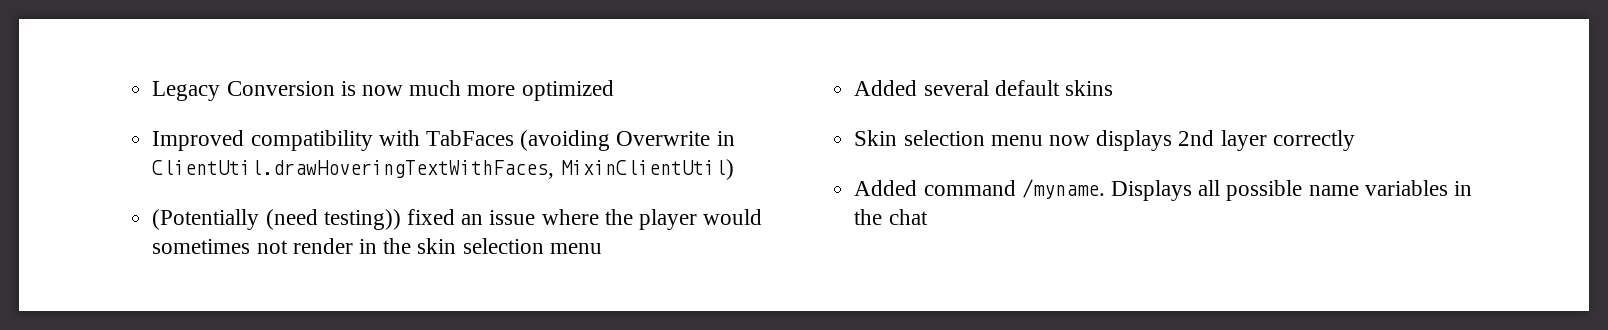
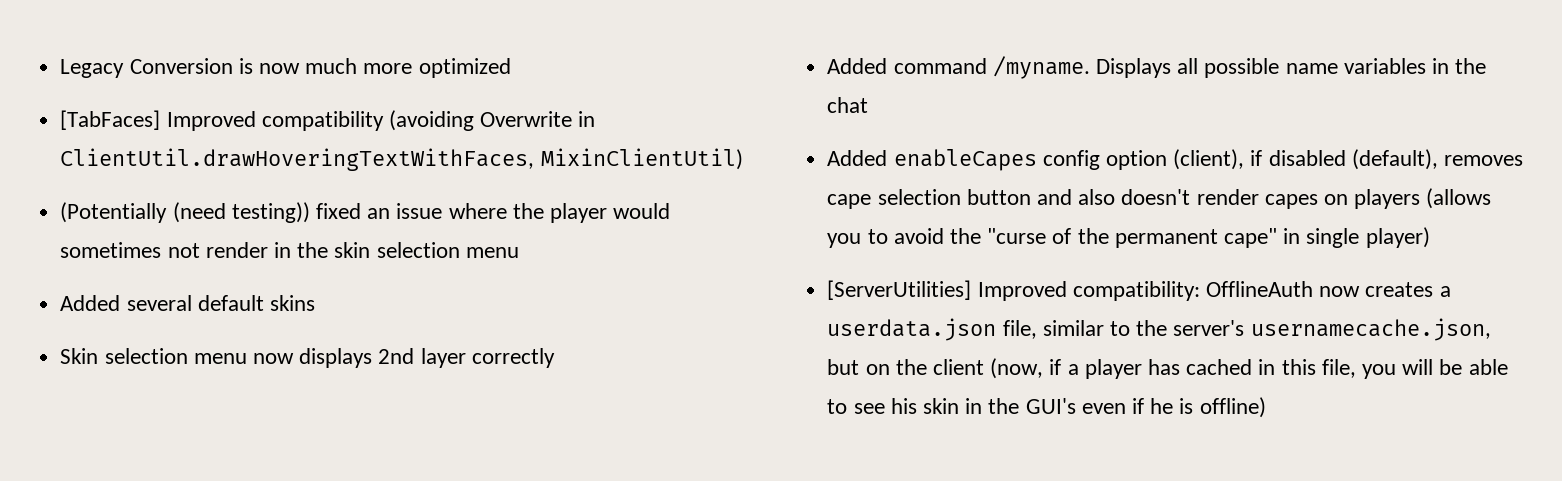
- Improved compatibility with TabFaces (avoiding Overwrite in ClientUtil.drawHoveringTextWithFaces, MixinClientUtil)
+ [TabFaces] Improved compatibility (avoiding Overwrite in ClientUtil.drawHoveringTextWithFaces, MixinClientUtil)
+ Added enableCapes config option (client), if disabled (default), removes cape selection button and also doesn't render capes on players (allows you to avoid the "curse of the permanent cape" in single player)
+ [ServerUtilities] Improved compatibility: OfflineAuth now creates a userdata.json file, similar to the server's usernamecache.json, but on the client (now, if a player has cached in this file, you will be able to see his skin in the GUI's even if he is offline)

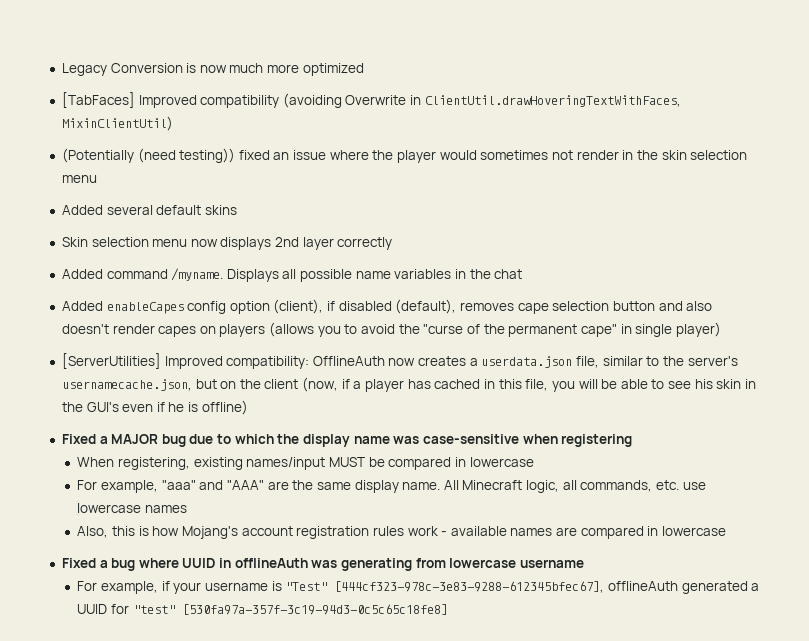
+ Fixed a MAJOR bug due to which the display name was case-sensitive when registering
+ When registering, existing names/input MUST be compared in lowercase
+ For example, "aaa" and "AAA" are the same display name. All Minecraft logic, all commands, etc. use lowercase names
+ Also, this is how Mojang's account registration rules work - available names are compared in lowercase
+ Fixed a bug where UUID in offlineAuth was generating from lowercase username
+ For example, if your username is "Test" [444cf323-978c-3e83-9288-612345bfec67], offlineAuth generated a UUID for "test" [530fa97a-357f-3c19-94d3-0c5c65c18fe8]

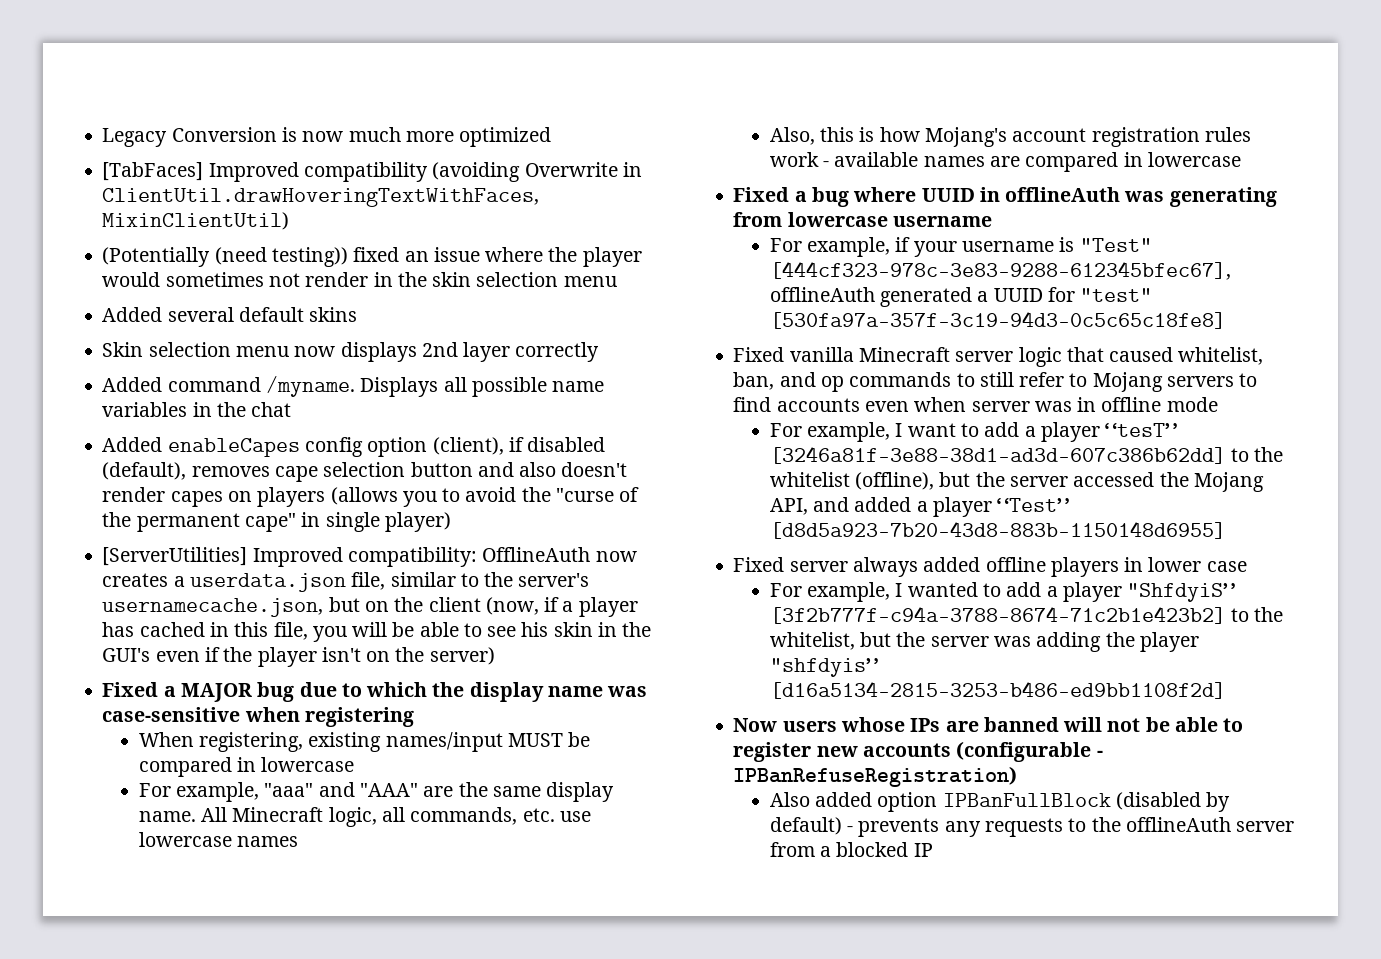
- [ServerUtilities] Improved compatibility: OfflineAuth now creates a userdata.json file, similar to the server's usernamecache.json, but on the client (now, if a player has cached in this file, you will be able to see his skin in the GUI's even if he is offline)
+ [ServerUtilities] Improved compatibility: OfflineAuth now creates a userdata.json file, similar to the server's usernamecache.json, but on the client (now, if a player has cached in this file, you will be able to see his skin in the GUI's even if the player isn't on the server)
+ Fixed vanilla Minecraft server logic that caused whitelist, ban, and op commands to still refer to Mojang servers to find accounts even when server was in offline mode
+ For example, I want to add a player “tesT” [3246a81f-3e88-38d1-ad3d-607c386b62dd] to the whitelist (offline), but the server accessed the Mojang API, and added a player “Test” [d8d5a923-7b20-43d8-883b-1150148d6955]
+ Fixed server always added offline players in lower case
+ For example, I wanted to add a player "ShfdyiS” [3f2b777f-c94a-3788-8674-71c2b1e423b2] to the whitelist, but the server was adding the player "shfdyis” [d16a5134-2815-3253-b486-ed9bb1108f2d]
+ Now users whose IPs are banned will not be able to register new accounts (configurable - IPBanRefuseRegistration)
+ Also added option IPBanFullBlock (disabled by default) - prevents any requests to the offlineAuth server from a blocked IP

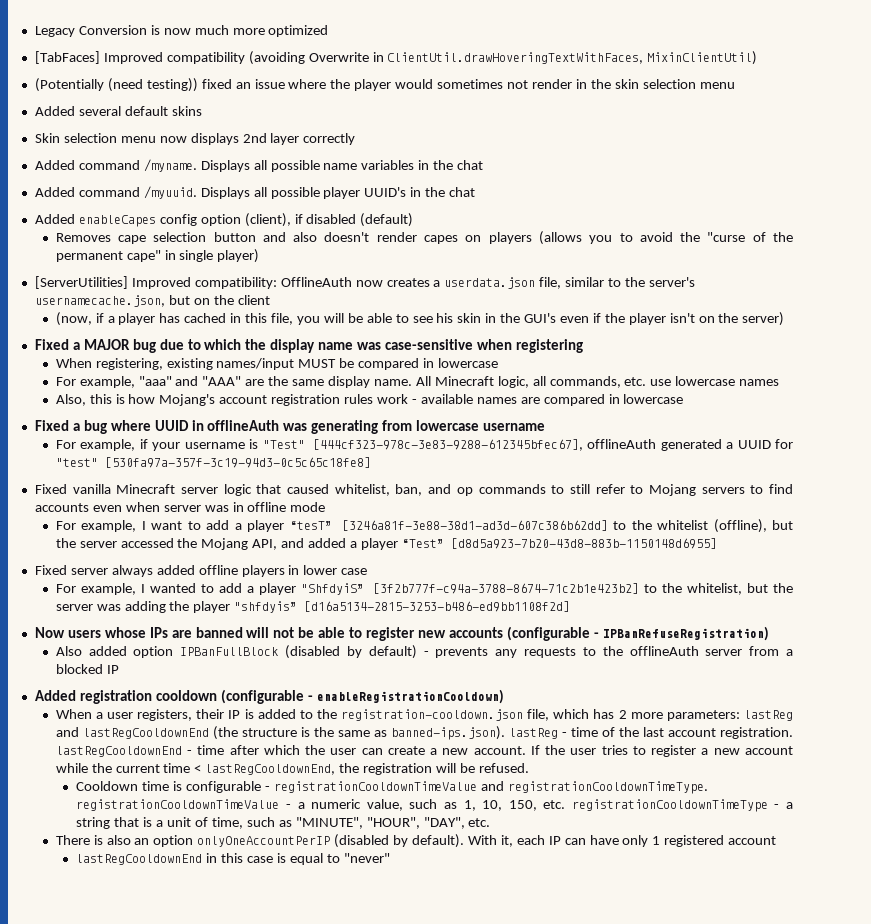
+ Added command /myuuid. Displays all possible player UUID's in the chat
- Added enableCapes config option (client), if disabled (default), removes cape selection button and also doesn't render capes on players (allows you to avoid the "curse of the permanent cape" in single player)
+ Added enableCapes config option (client), if disabled (default)
+ Removes cape selection button and also doesn't render capes on players (allows you to avoid the "curse of the permanent cape" in single player)
- [ServerUtilities] Improved compatibility: OfflineAuth now creates a userdata.json file, similar to the server's usernamecache.json, but on the client (now, if a player has cached in this file, you will be able to see his skin in the GUI's even if the player isn't on the server)
+ [ServerUtilities] Improved compatibility: OfflineAuth now creates a userdata.json file, similar to the server's usernamecache.json, but on the client
+ (now, if a player has cached in this file, you will be able to see his skin in the GUI's even if the player isn't on the server)
+ Added registration cooldown (configurable - enableRegistrationCooldown)
+ When a user registers, their IP is added to the registration-cooldown.json file, which has 2 more parameters: lastReg and lastRegCooldownEnd (the structure is the same as banned-ips.json). lastReg - time of the last account registration. lastRegCooldownEnd - time after which the user can create a new account. If the user tries to register a new account while the current time < lastRegCooldownEnd, the registration will be refused.
+ Cooldown time is configurable - registrationCooldownTimeValue and registrationCooldownTimeType. registrationCooldownTimeValue - a numeric value, such as 1, 10, 150, etc. registrationCooldownTimeType - a string that is a unit of time, such as "MINUTE", "HOUR", "DAY", etc.
+ There is also an option onlyOneAccountPerIP (disabled by default). With it, each IP can have only 1 registered account
+ lastRegCooldownEnd in this case is equal to "never"

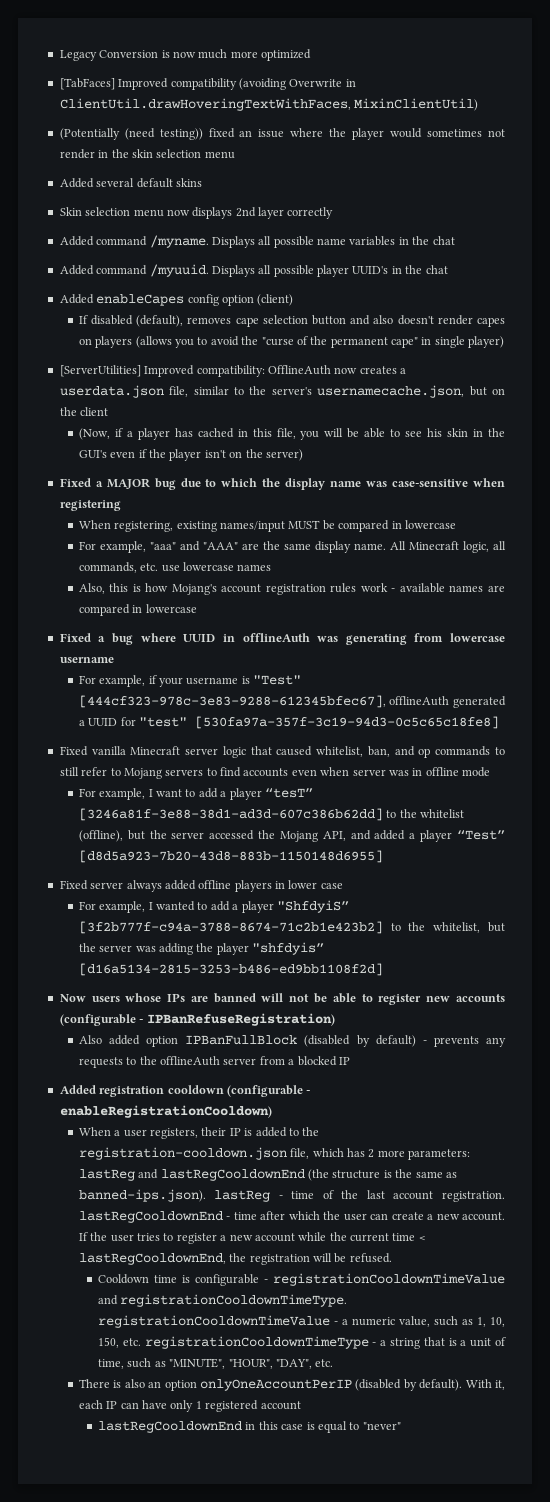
- Added enableCapes config option (client), if disabled (default)
- Removes cape selection button and also doesn't render capes on players (allows you to avoid the "curse of the permanent cape" in single player)
+ Added enableCapes config option (client)
+ If disabled (default), removes cape selection button and also doesn't render capes on players (allows you to avoid the "curse of the permanent cape" in single player)
- (now, if a player has cached in this file, you will be able to see his skin in the GUI's even if the player isn't on the server)
+ (Now, if a player has cached in this file, you will be able to see his skin in the GUI's even if the player isn't on the server)

